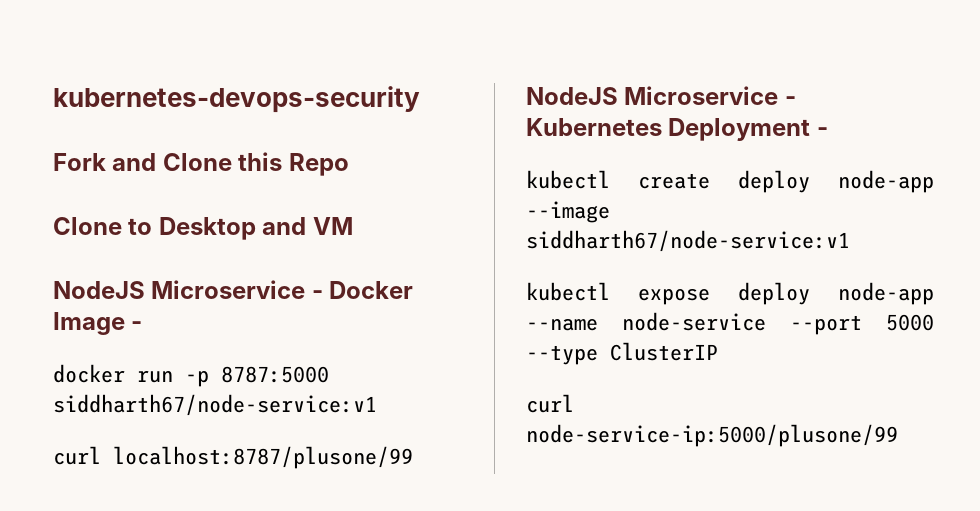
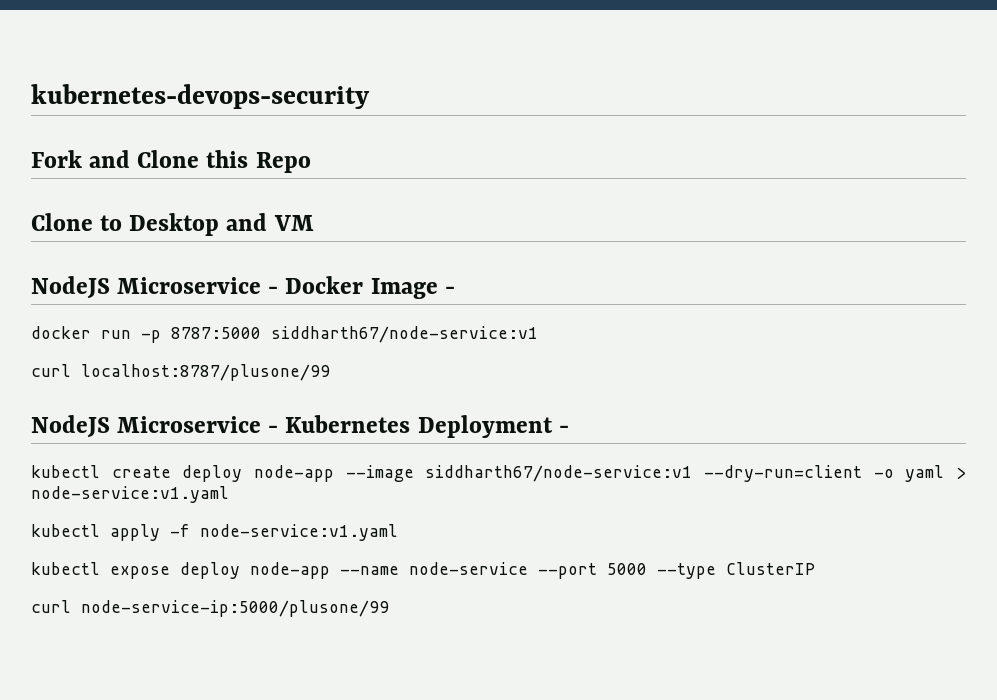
- kubectl create deploy node-app --image siddharth67/node-service:v1
+ kubectl create deploy node-app --image siddharth67/node-service:v1 --dry-run=client -o yaml > node-service:v1.yaml
+ kubectl apply -f node-service:v1.yaml

